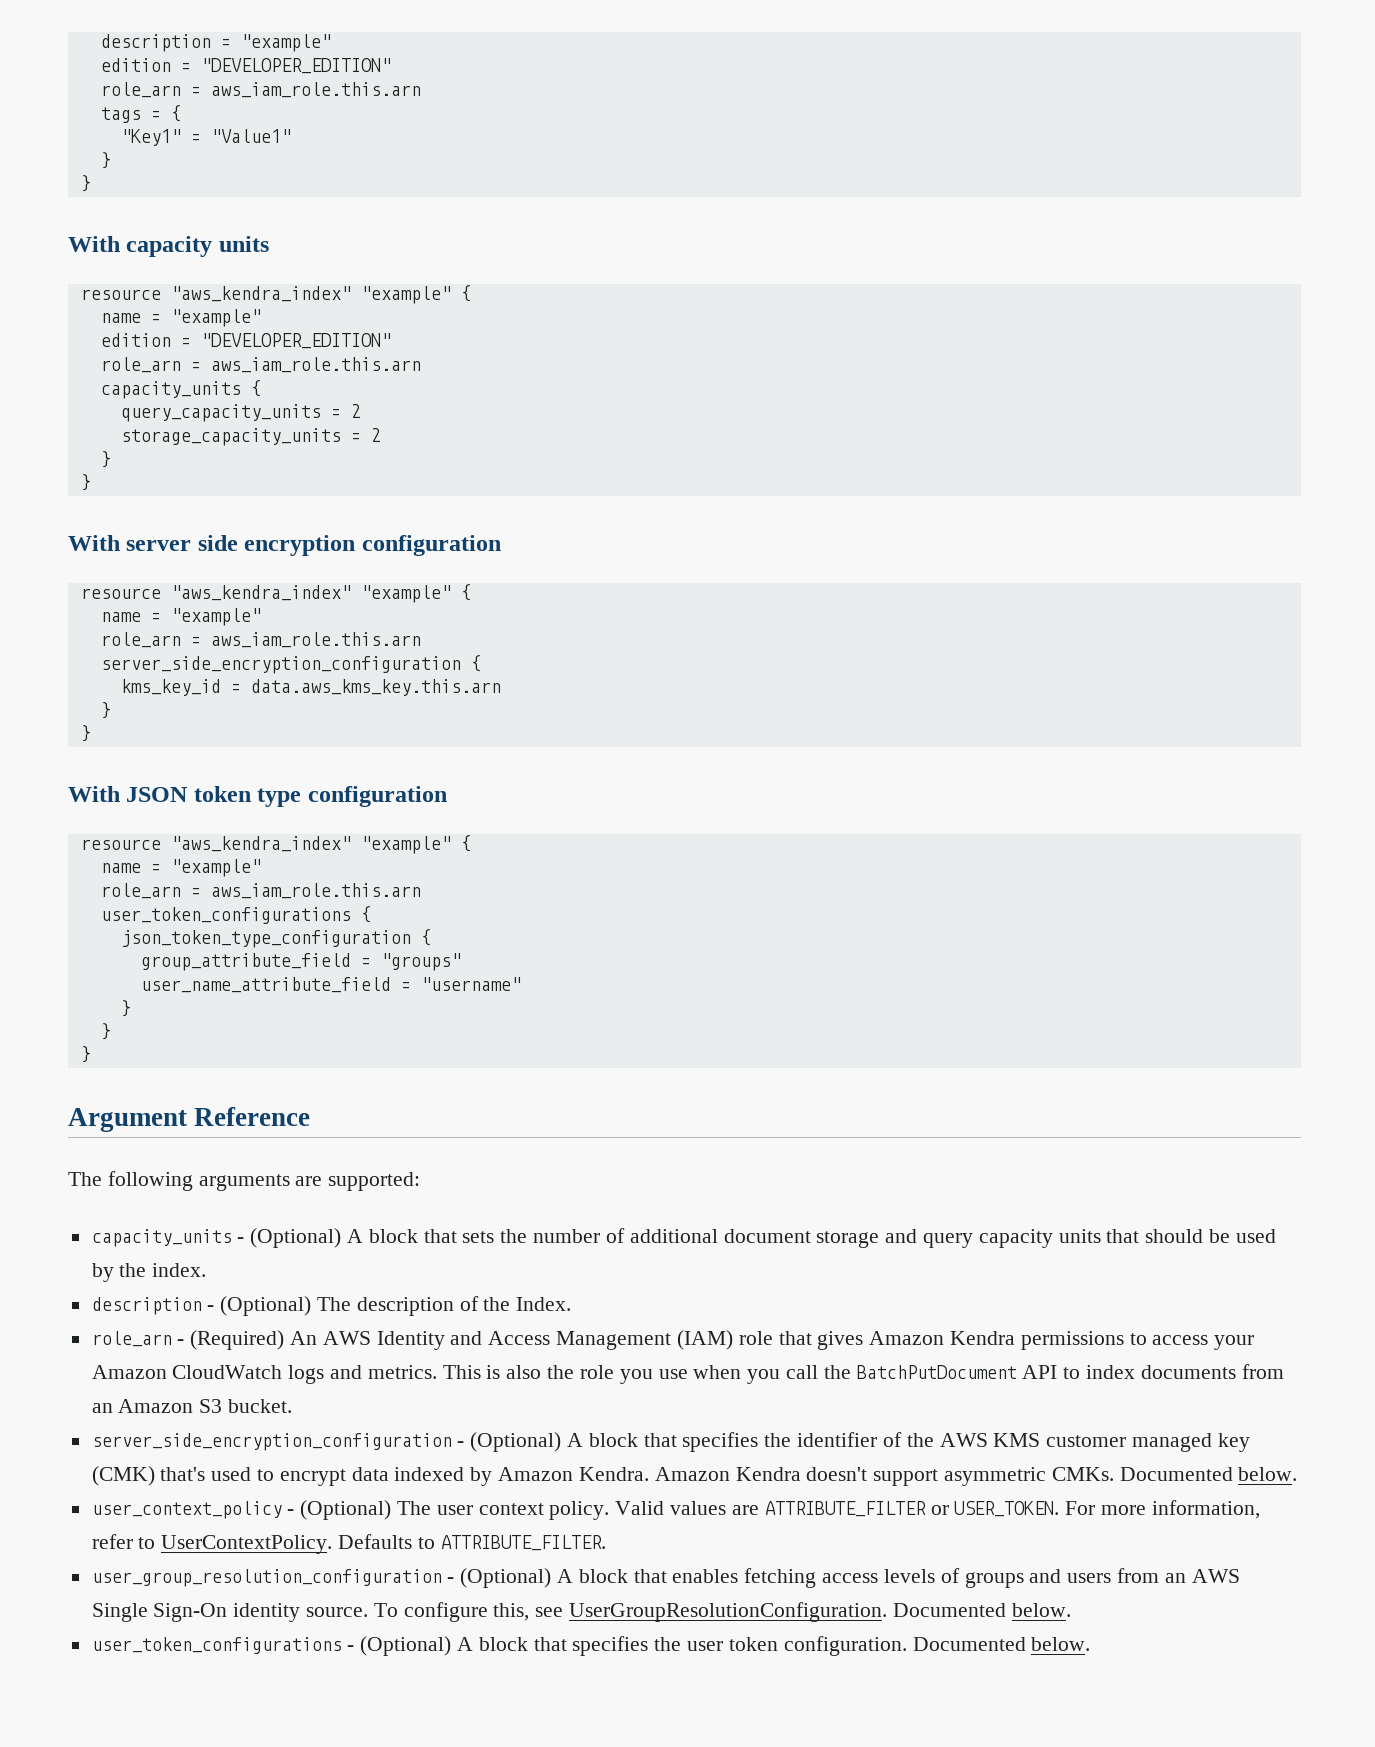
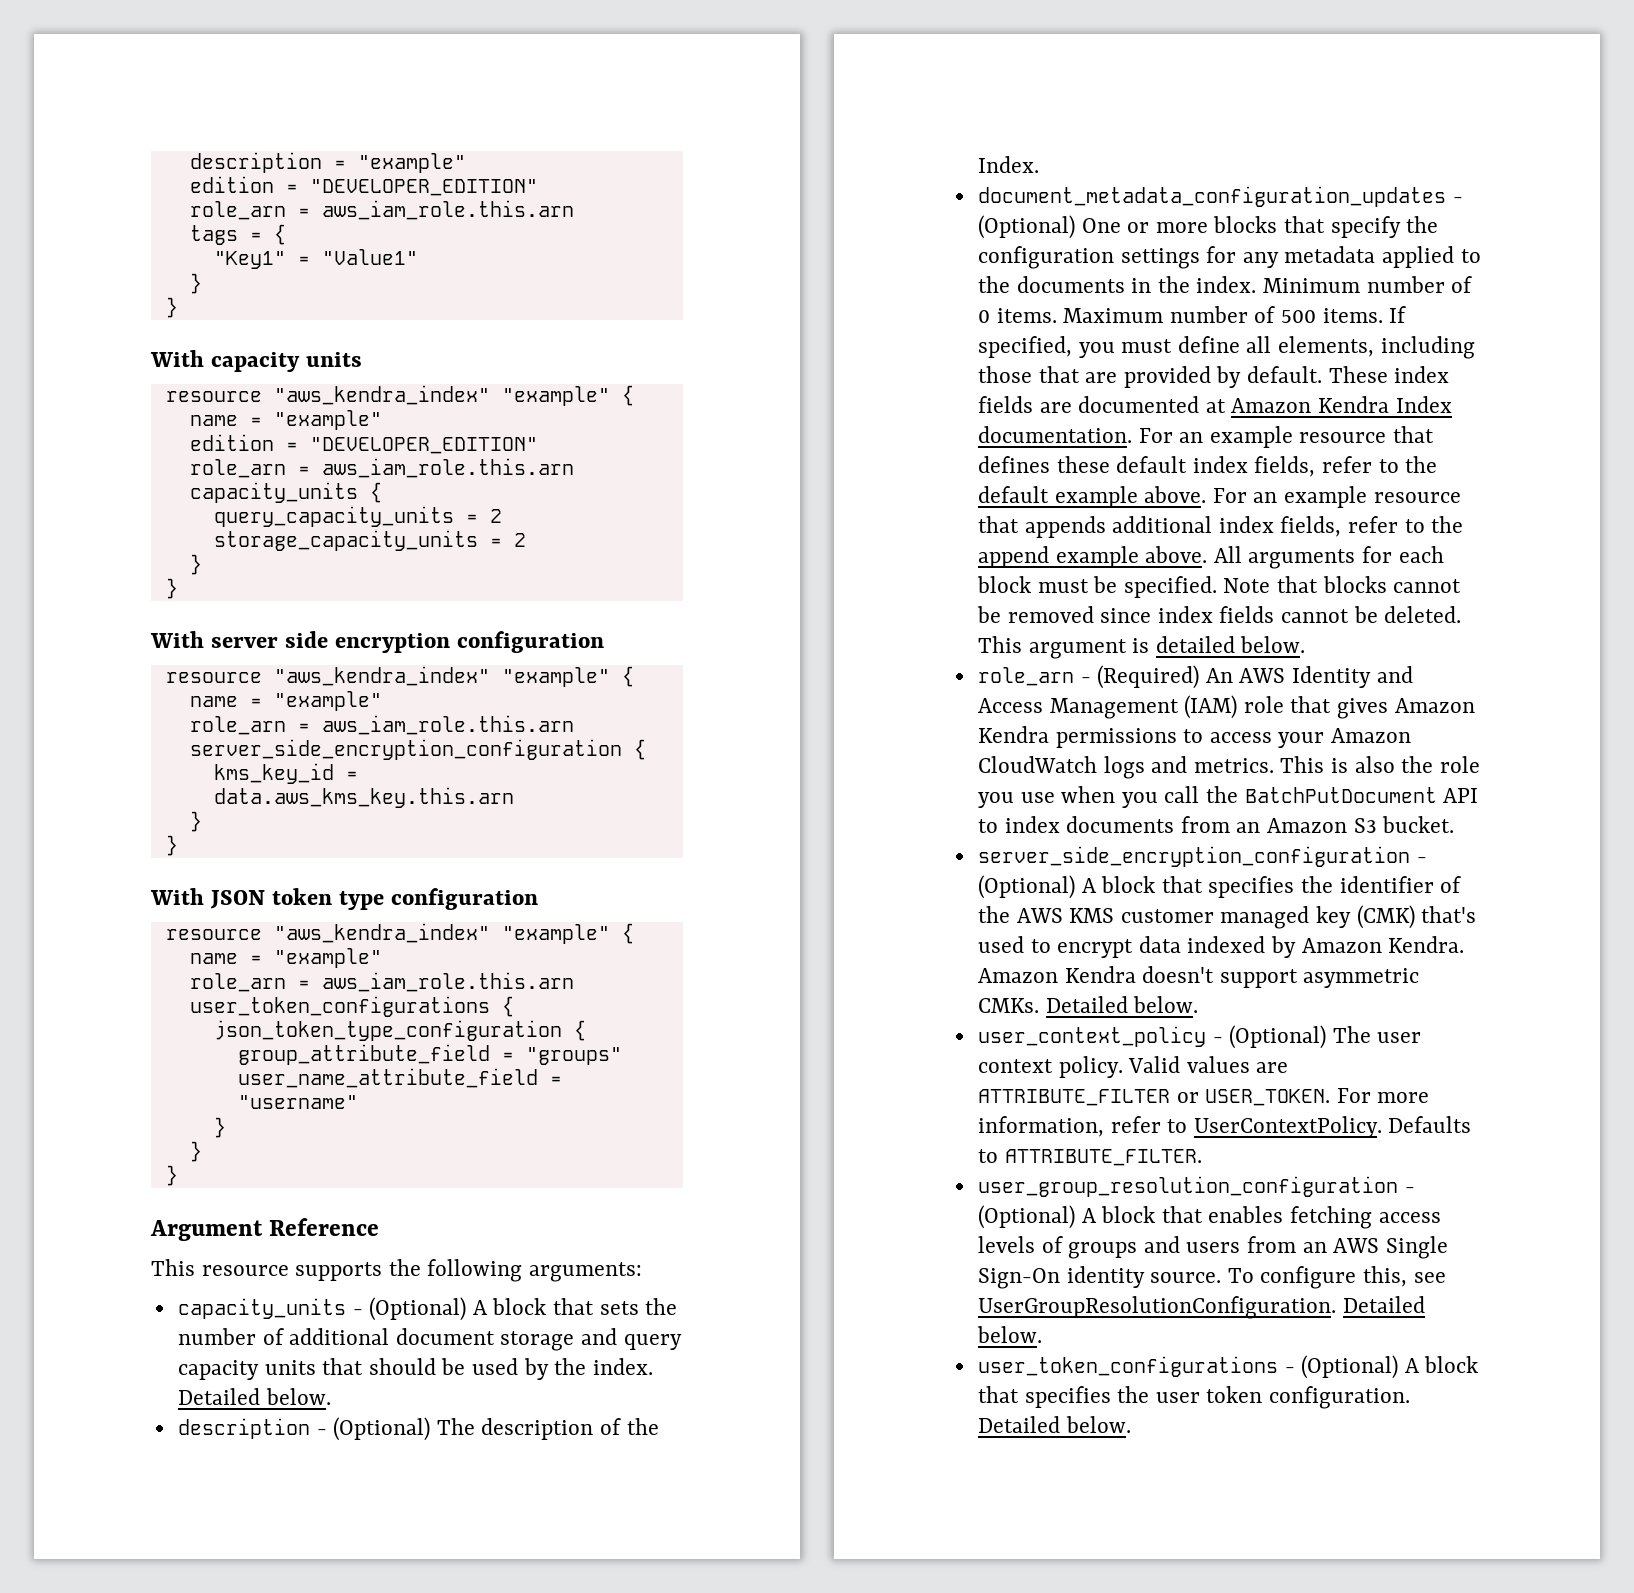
- The following arguments are supported:
+ This resource supports the following arguments:
- capacity_units - (Optional) A block that sets the number of additional document storage and query capacity units that should be used by the index.
+ capacity_units - (Optional) A block that sets the number of additional document storage and query capacity units that should be used by the index. Detailed below.
+ document_metadata_configuration_updates - (Optional) One or more blocks that specify the configuration settings for any metadata applied to the documents in the index. Minimum number of 0 items. Maximum number of 500 items. If specified, you must define all elements, including those that are provided by default. These index fields are documented at Amazon Kendra Index documentation. For an example resource that defines these default index fields, refer to the default example above. For an example resource that appends additional index fields, refer to the append example above. All arguments for each block must be specified. Note that blocks cannot be removed since index fields cannot be deleted. This argument is detailed below.
- Amazon Kendra doesn't support asymmetric CMKs. Documented below.
+ Amazon Kendra doesn't support asymmetric CMKs. Detailed below.
- To configure this, see UserGroupResolutionConfiguration. Documented below.
+ To configure this, see UserGroupResolutionConfiguration. Detailed below.
- user_token_configurations - (Optional) A block that specifies the user token configuration. Documented below.
+ user_token_configurations - (Optional) A block that specifies the user token configuration. Detailed below.

